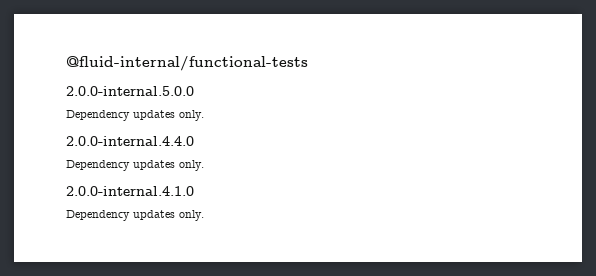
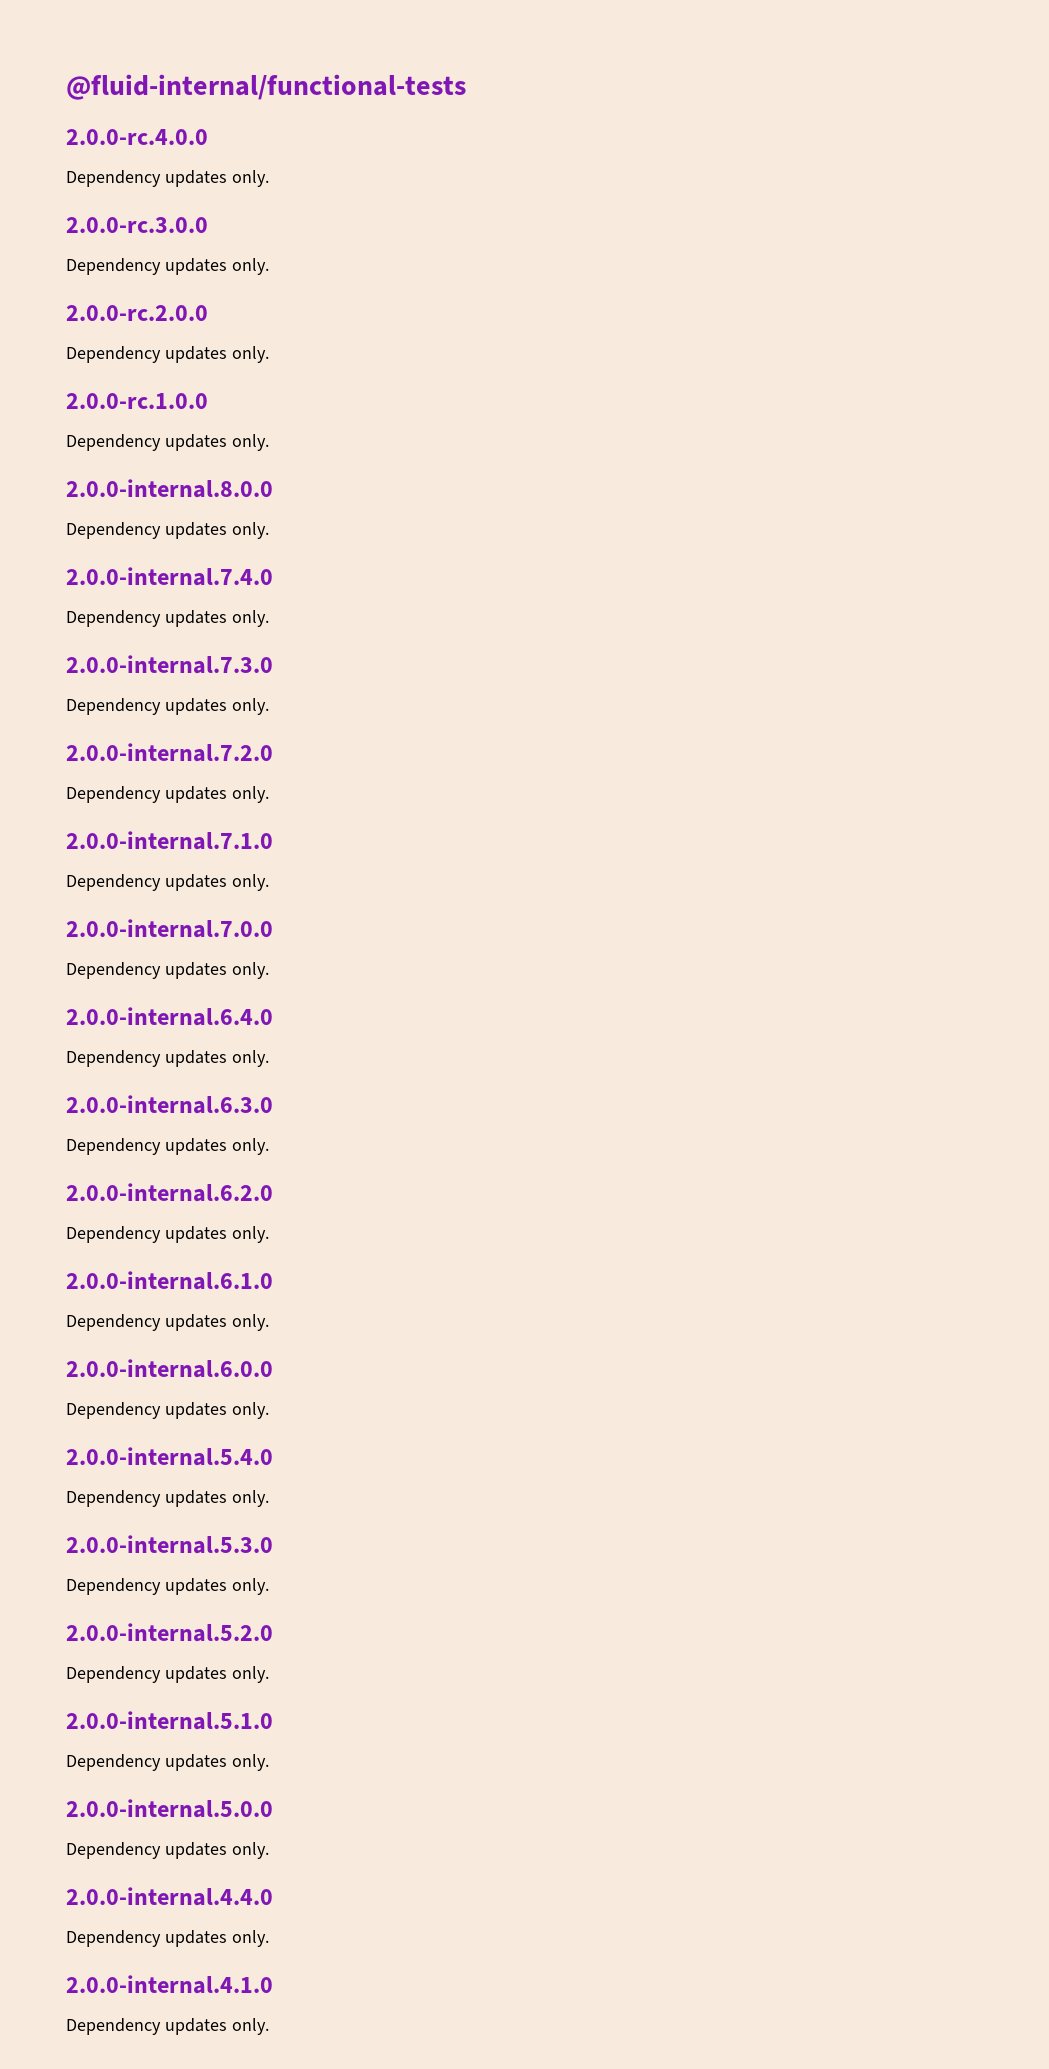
+ 2.0.0-rc.4.0.0
+ Dependency updates only.
+ 2.0.0-rc.3.0.0
+ Dependency updates only.
+ 2.0.0-rc.2.0.0
+ Dependency updates only.
+ 2.0.0-rc.1.0.0
+ Dependency updates only.
+ 2.0.0-internal.8.0.0
+ Dependency updates only.
+ 2.0.0-internal.7.4.0
+ Dependency updates only.
+ 2.0.0-internal.7.3.0
+ Dependency updates only.
+ 2.0.0-internal.7.2.0
+ Dependency updates only.
+ 2.0.0-internal.7.1.0
+ Dependency updates only.
+ 2.0.0-internal.7.0.0
+ Dependency updates only.
+ 2.0.0-internal.6.4.0
+ Dependency updates only.
+ 2.0.0-internal.6.3.0
+ Dependency updates only.
+ 2.0.0-internal.6.2.0
+ Dependency updates only.
+ 2.0.0-internal.6.1.0
+ Dependency updates only.
+ 2.0.0-internal.6.0.0
+ Dependency updates only.
+ 2.0.0-internal.5.4.0
+ Dependency updates only.
+ 2.0.0-internal.5.3.0
+ Dependency updates only.
+ 2.0.0-internal.5.2.0
+ Dependency updates only.
+ 2.0.0-internal.5.1.0
+ Dependency updates only.

